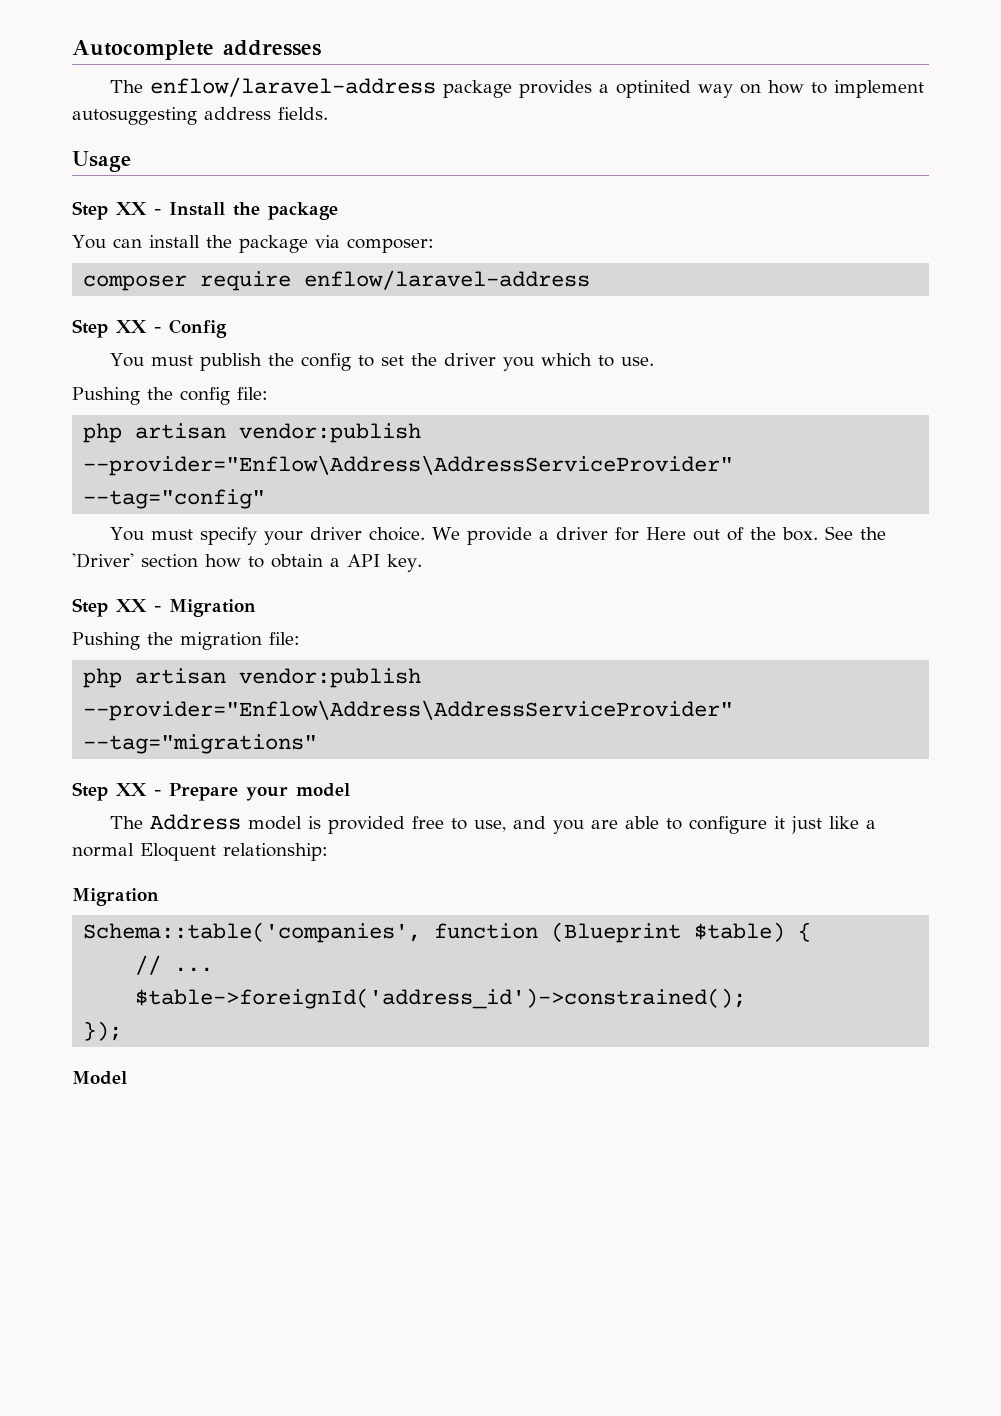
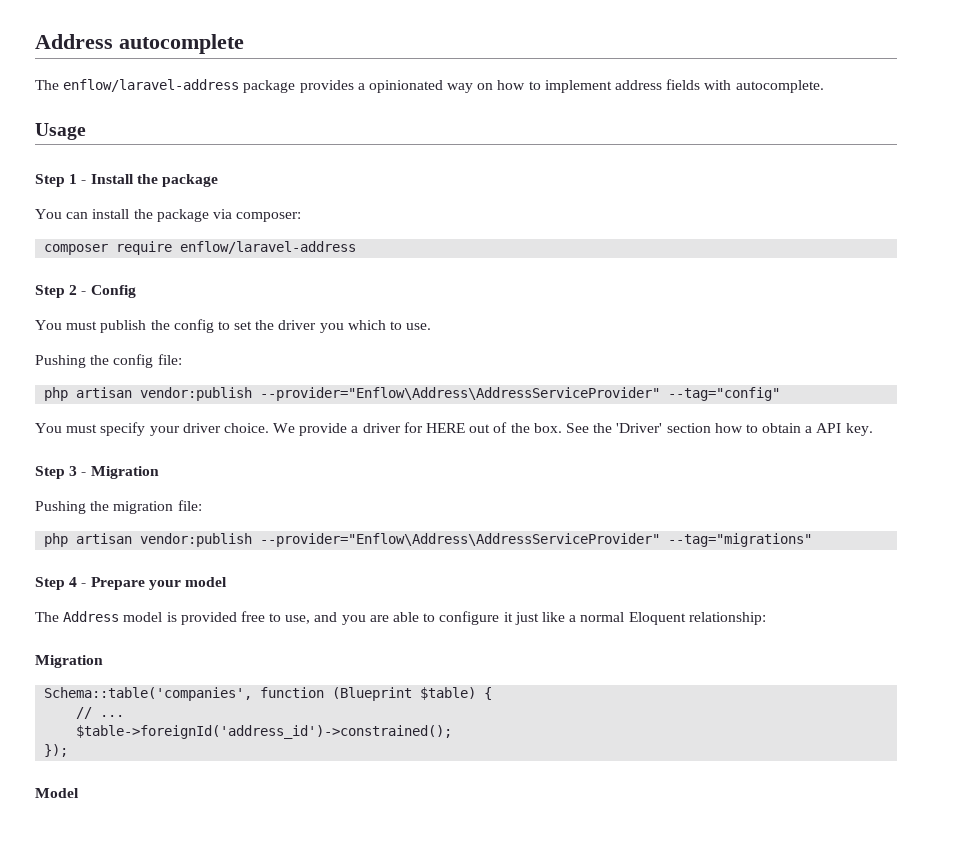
- Autocomplete addresses
+ Address autocomplete
- The enflow/laravel-address package provides a optinited way on how to implement autosuggesting address fields.
+ The enflow/laravel-address package provides a opinionated way on how to implement address fields with autocomplete.
- Step XX - Install the package
+ Step 1 - Install the package
- Step XX - Config
+ Step 2 - Config
- We provide a driver for Here out of the box.
+ We provide a driver for HERE out of the box.
- Step XX - Migration
+ Step 3 - Migration
- Step XX - Prepare your model
+ Step 4 - Prepare your model

